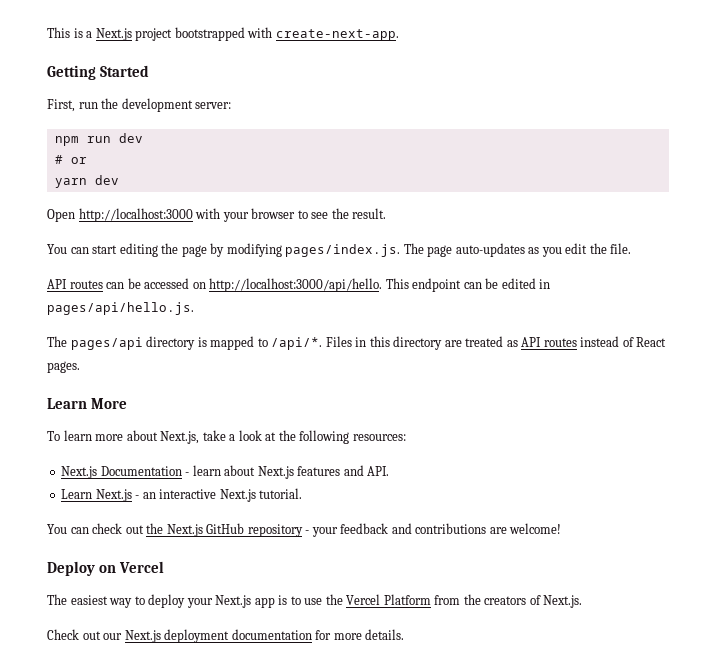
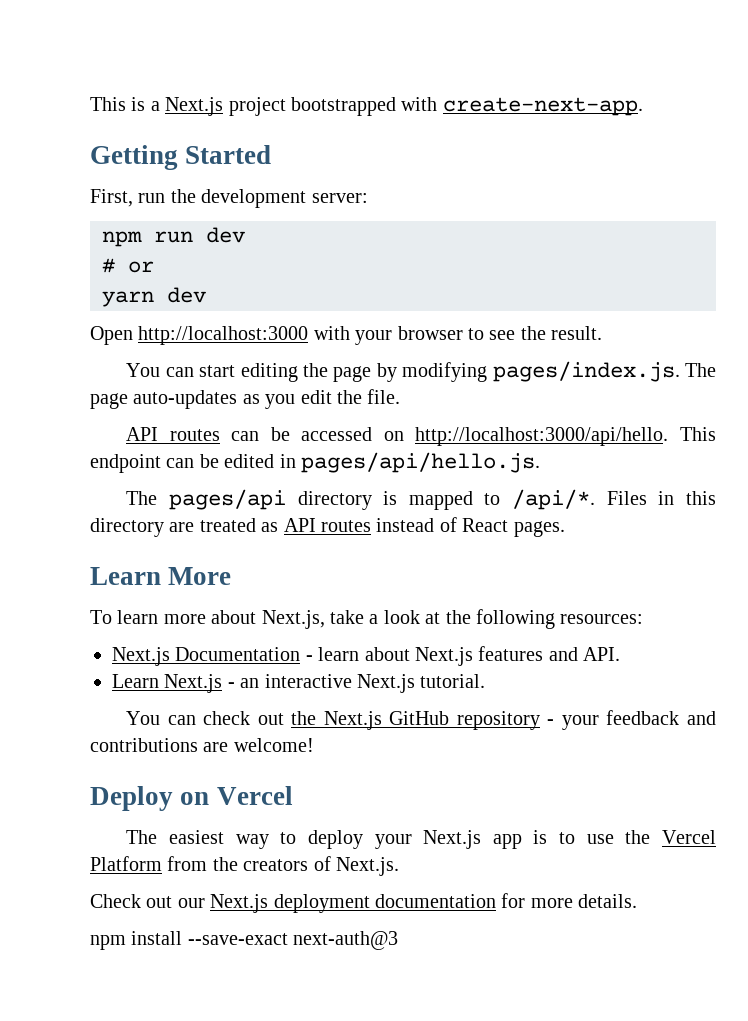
+ npm install --save-exact next-auth@3

